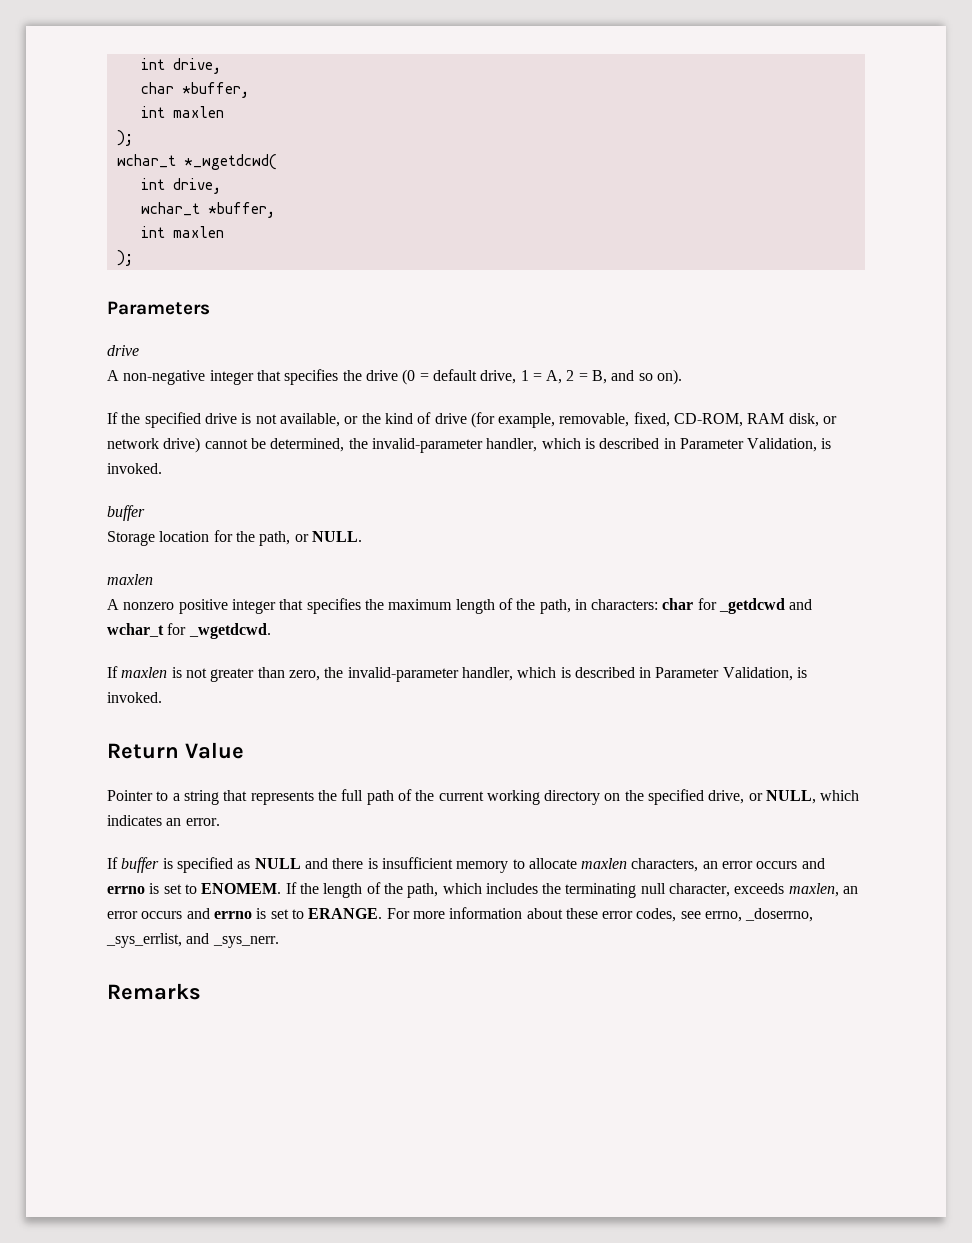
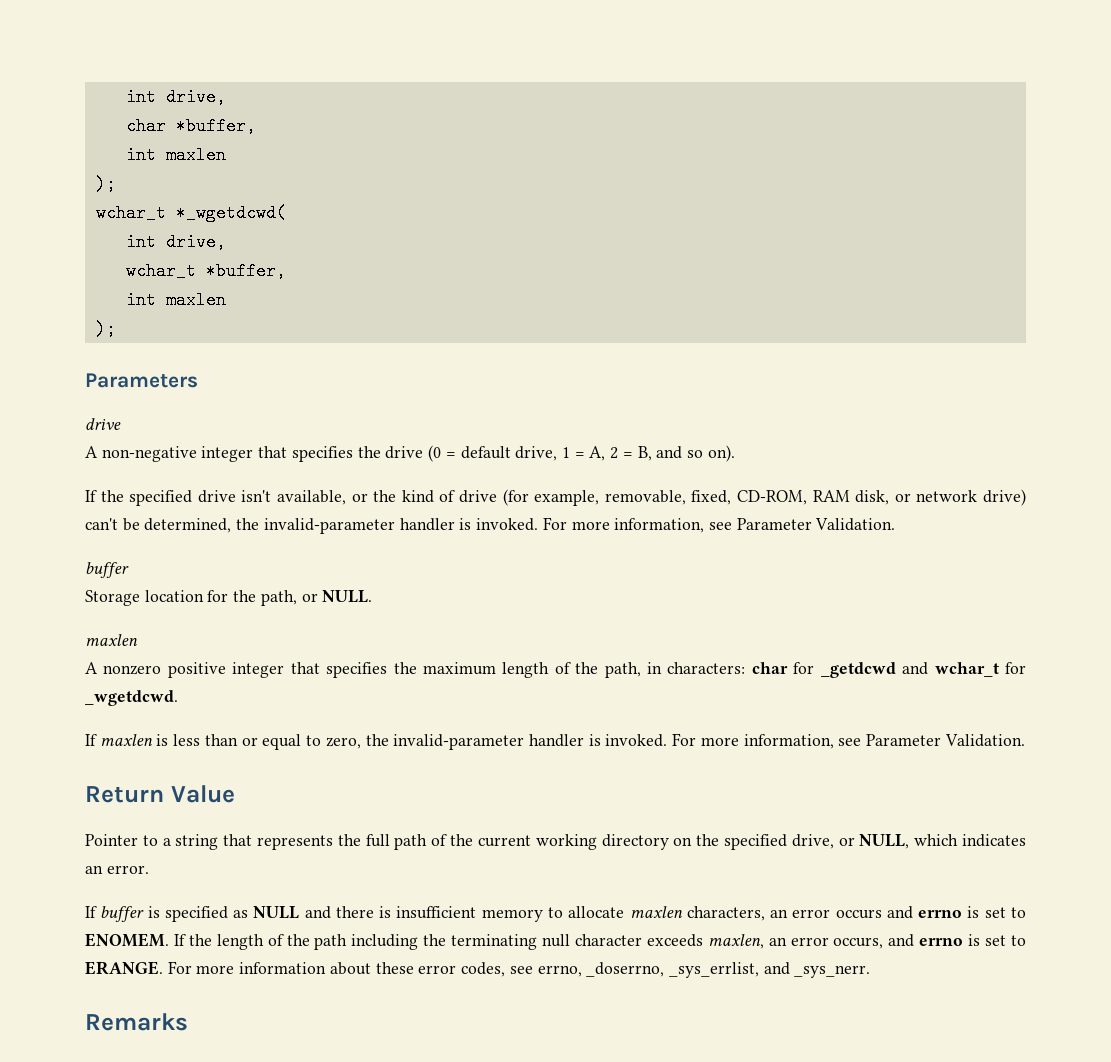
- If the specified drive is not available, or the kind of drive (for example, removable, fixed, CD-ROM, RAM disk, or network drive) cannot be determined, the invalid-parameter handler, which is described in Parameter Validation, is invoked.
+ If the specified drive isn't available, or the kind of drive (for example, removable, fixed, CD-ROM, RAM disk, or network drive) can't be determined, the invalid-parameter handler is invoked. For more information, see Parameter Validation.
- If maxlen is not greater than zero, the invalid-parameter handler, which is described in Parameter Validation, is invoked.
+ If maxlen is less than or equal to zero, the invalid-parameter handler is invoked. For more information, see Parameter Validation.
- If the length of the path, which includes the terminating null character, exceeds maxlen, an error occurs and errno is set to ERANGE.
+ If the length of the path including the terminating null character exceeds maxlen, an error occurs, and errno is set to ERANGE.

